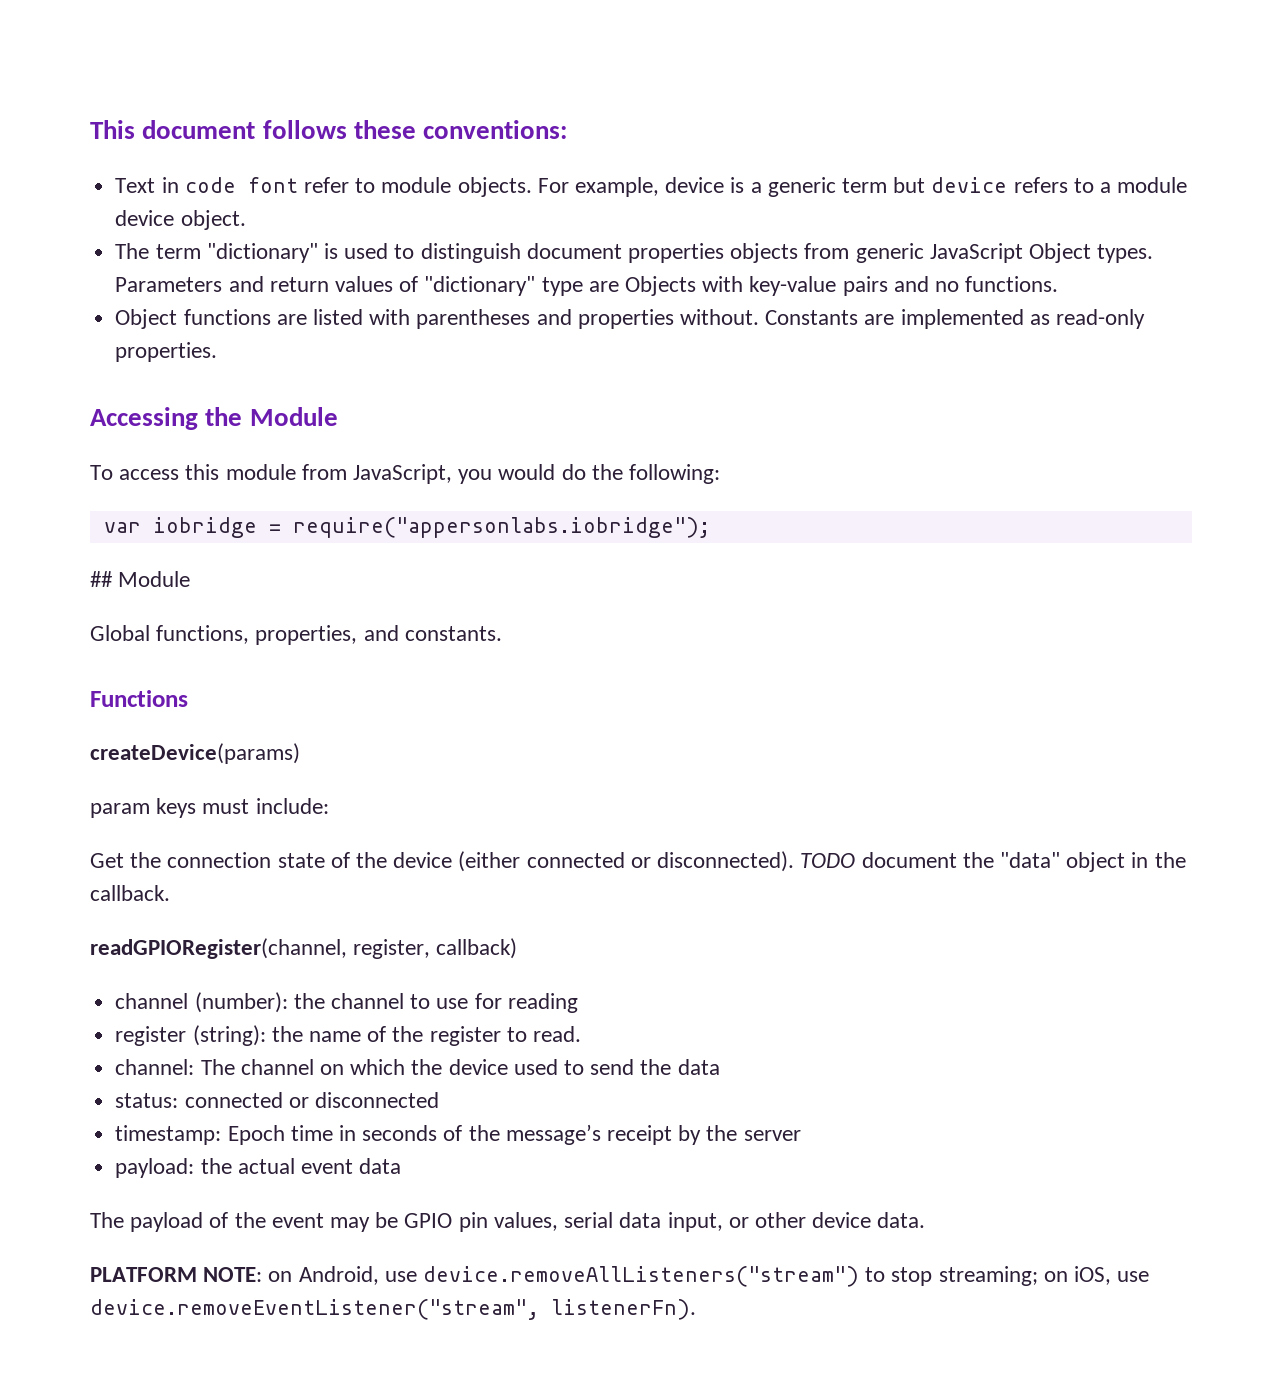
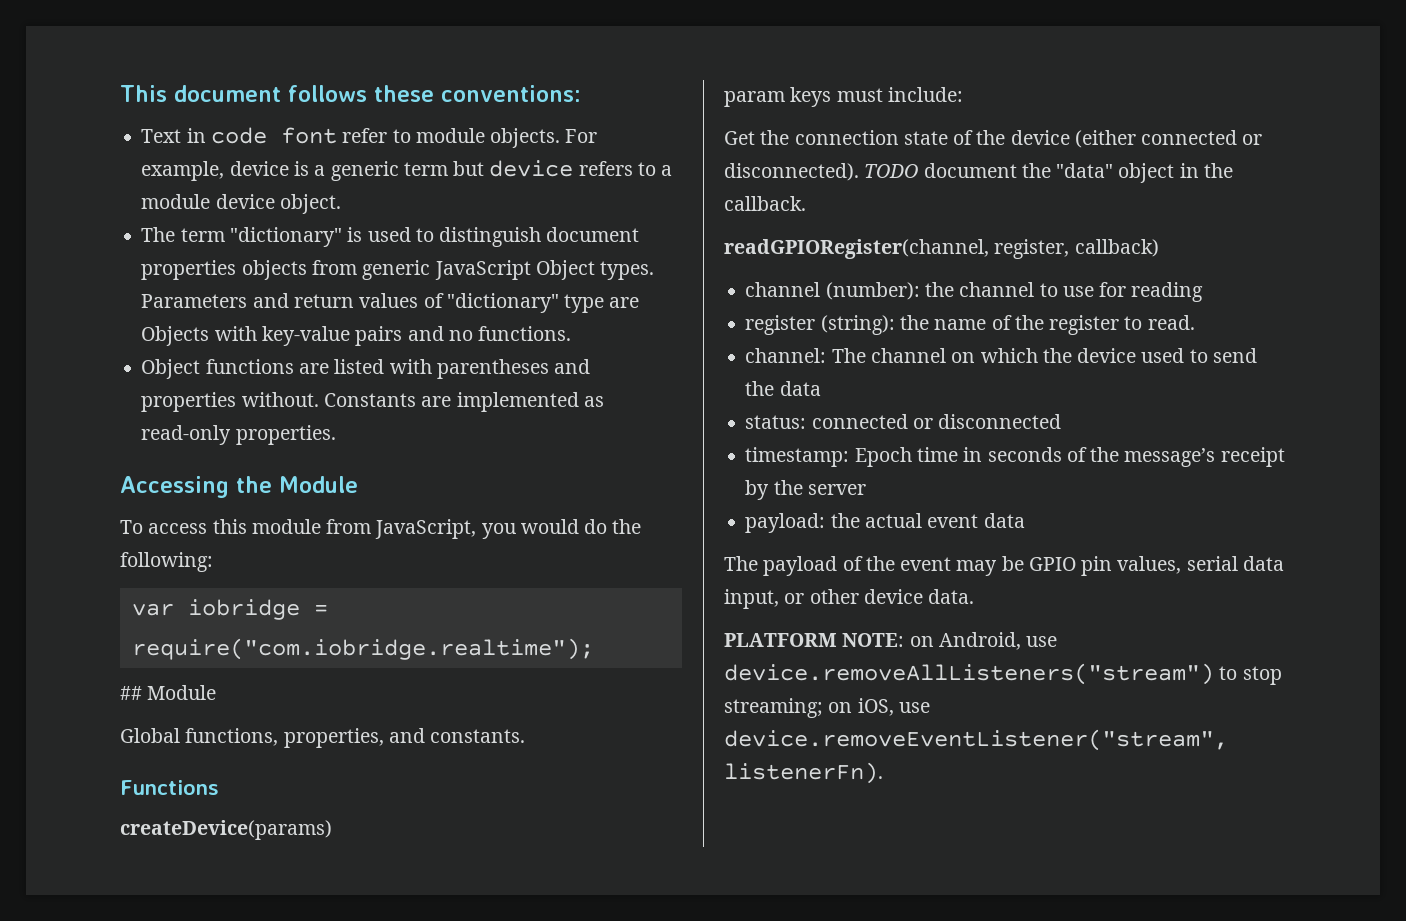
- var iobridge = require("appersonlabs.iobridge");
+ var iobridge = require("com.iobridge.realtime");

